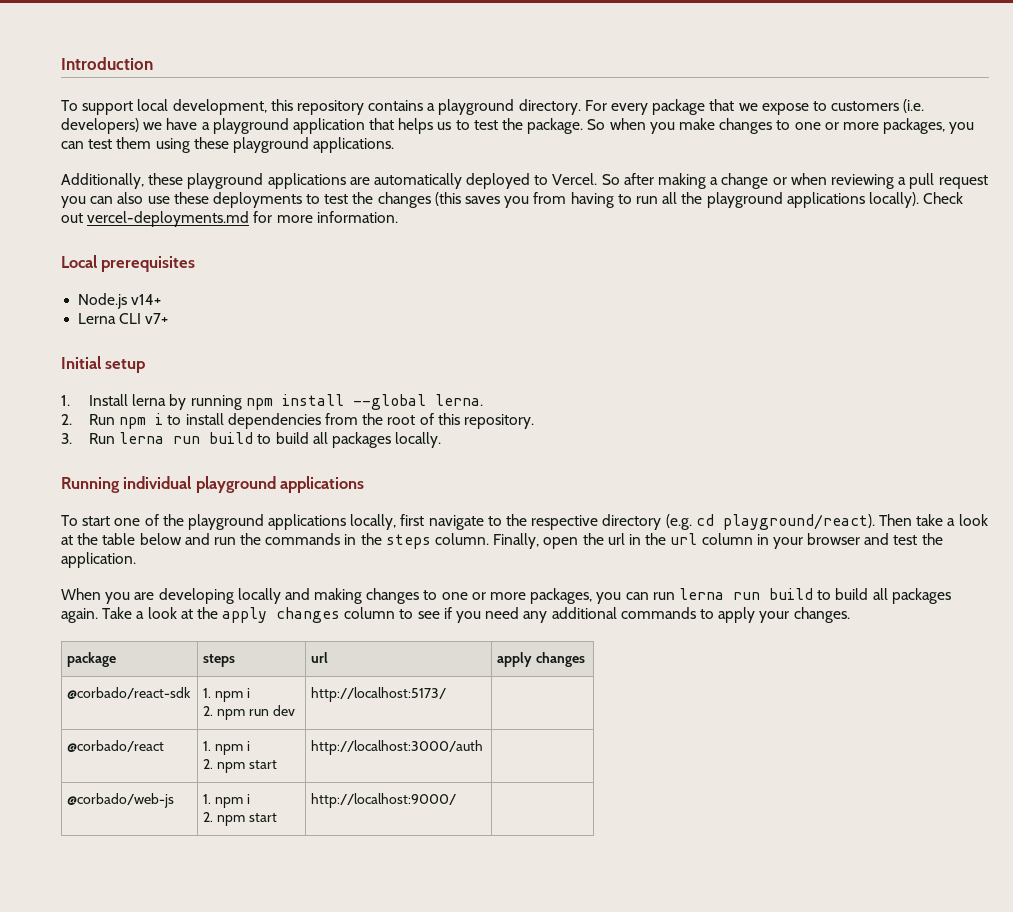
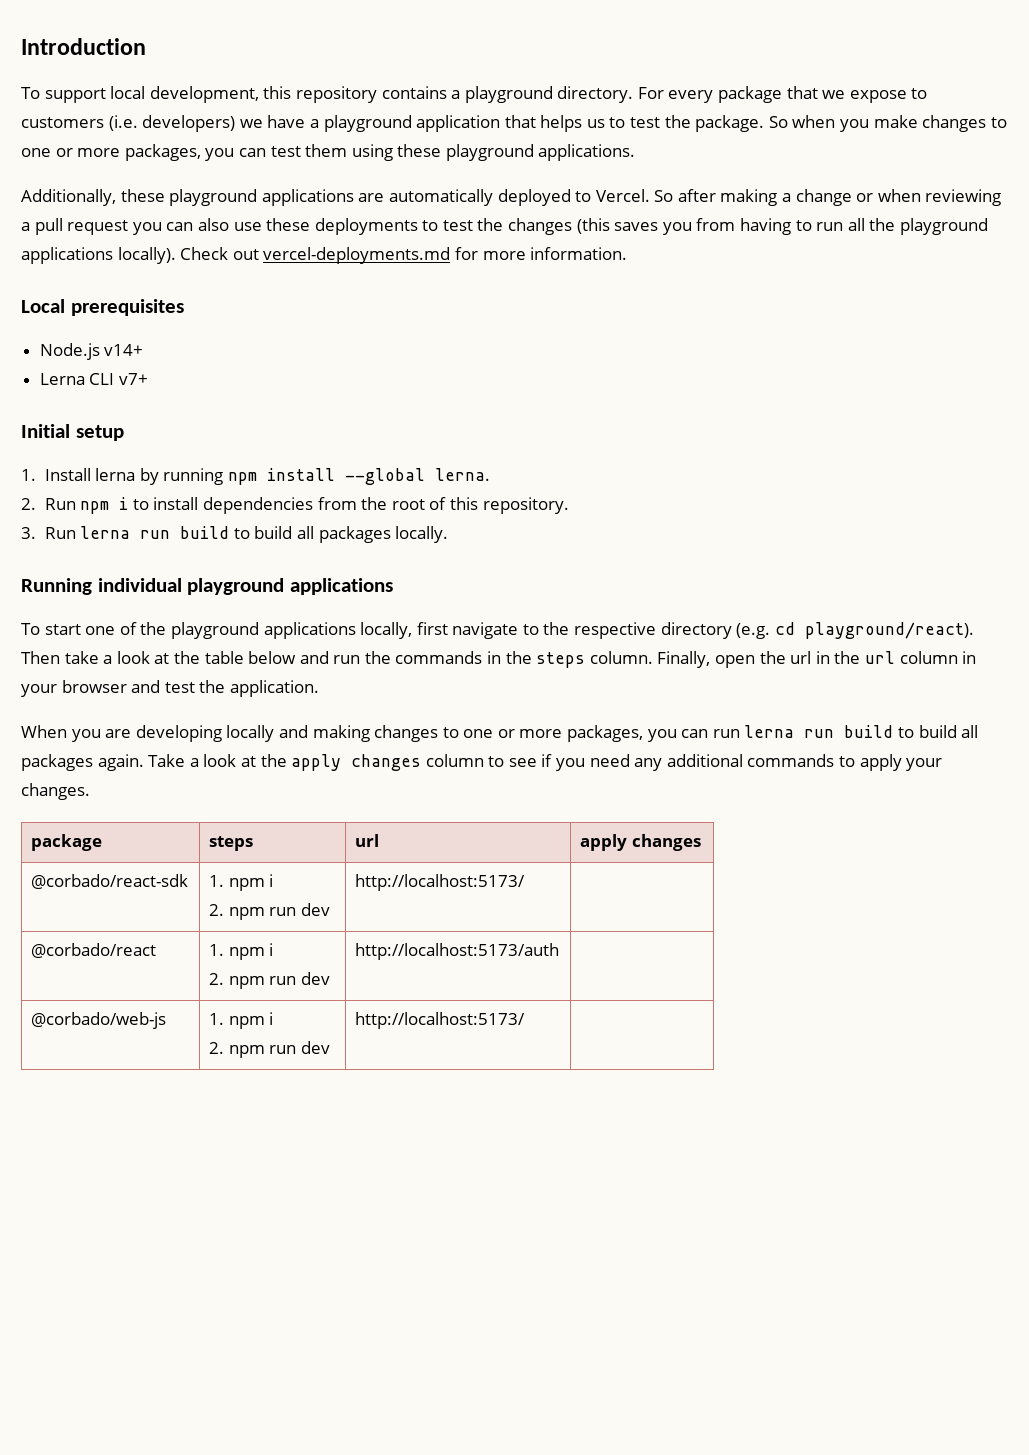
  @corbado/react | 1. npm i
- 2. npm start | http://localhost:3000/auth |
+ 2. npm run dev | http://localhost:5173/auth |
  @corbado/web-js | 1. npm i
- 2. npm start | http://localhost:9000/ |
+ 2. npm run dev | http://localhost:5173/ |

